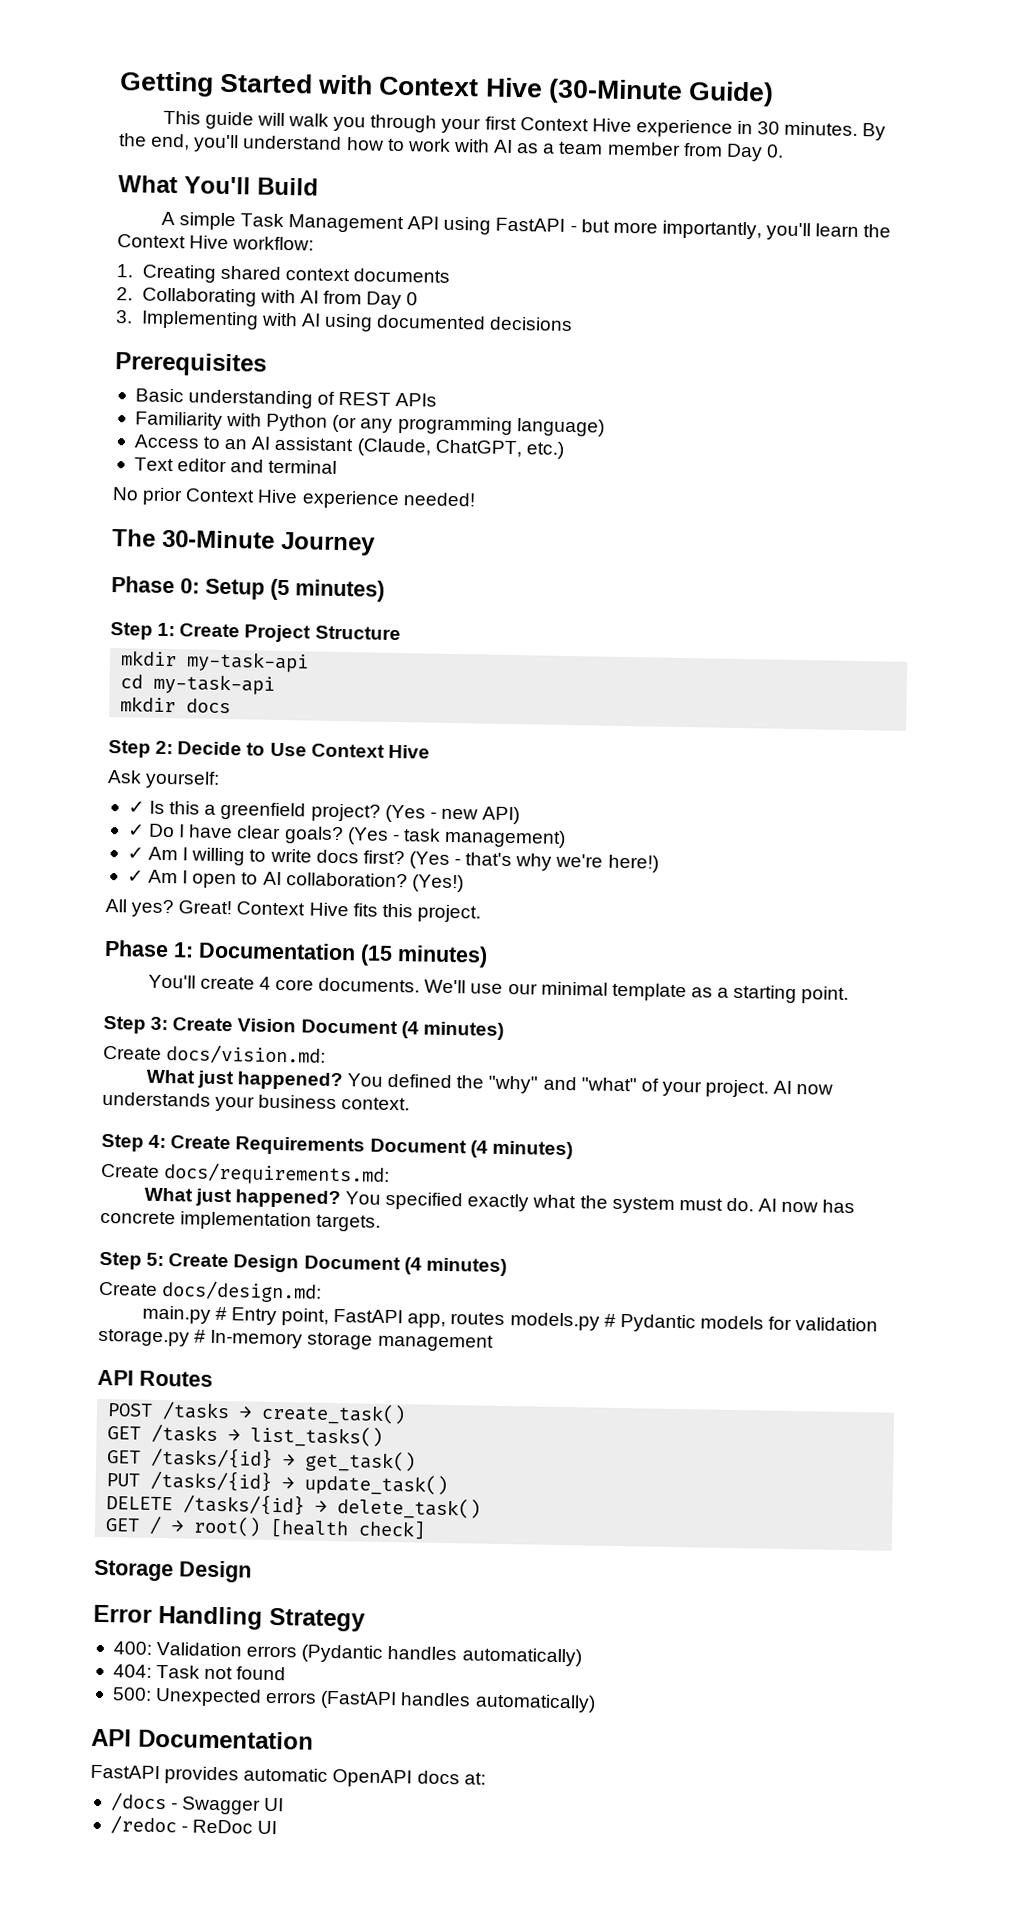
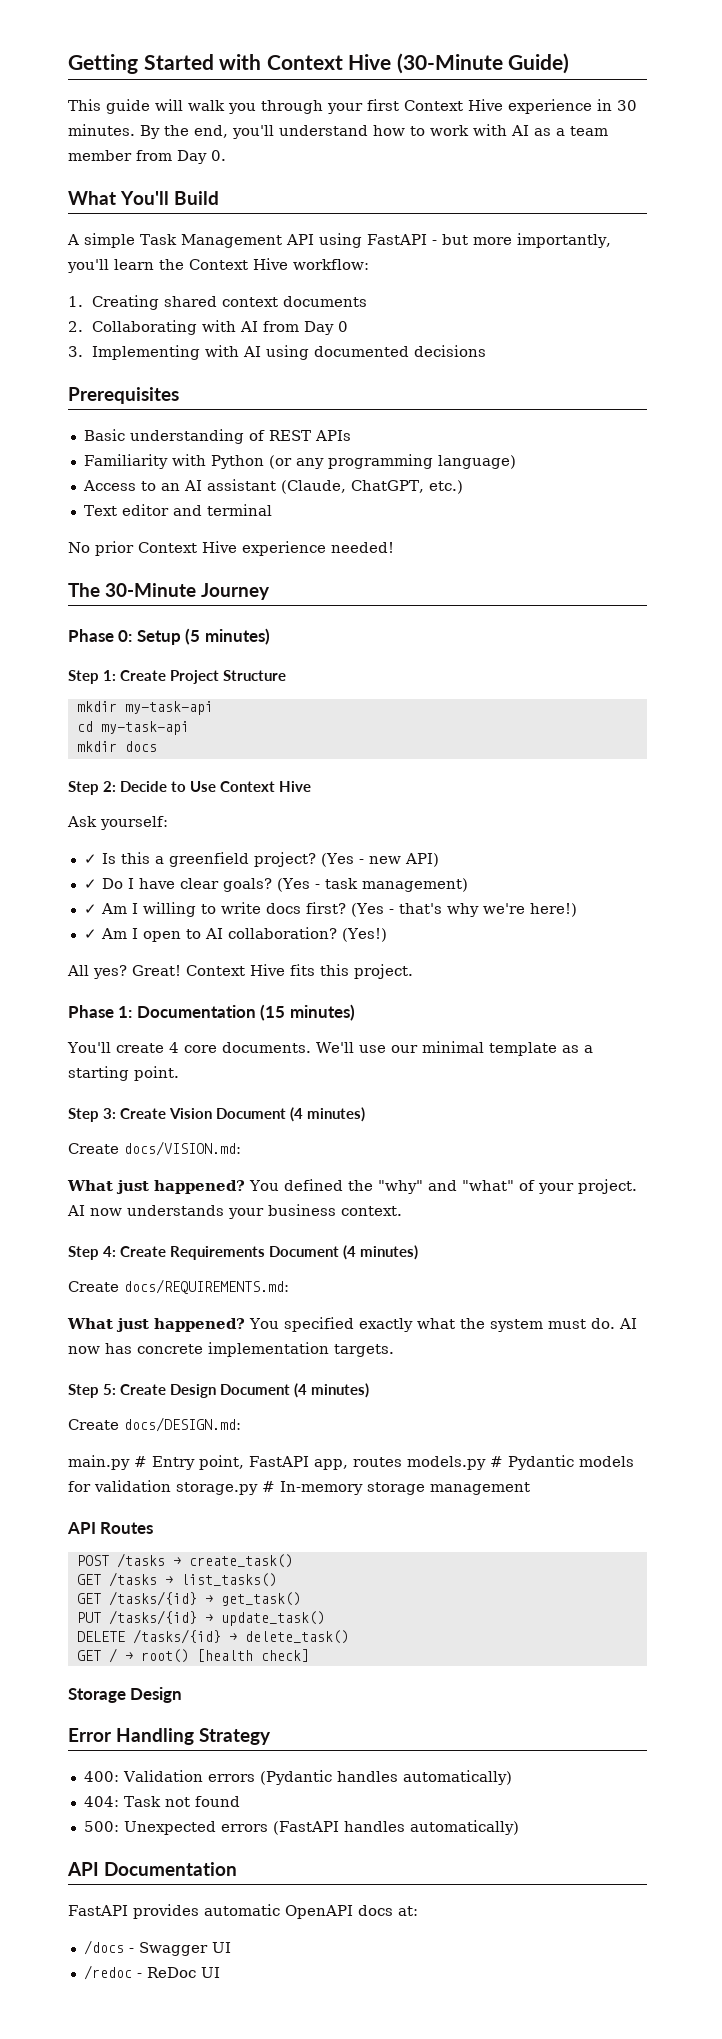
- Create docs/vision.md:
+ Create docs/VISION.md:
- Create docs/requirements.md:
+ Create docs/REQUIREMENTS.md:
- Create docs/design.md:
+ Create docs/DESIGN.md:

